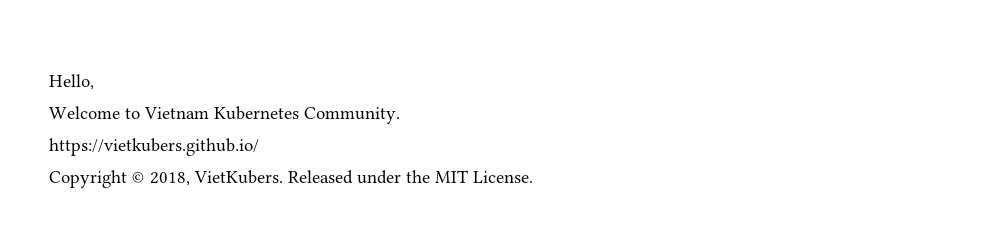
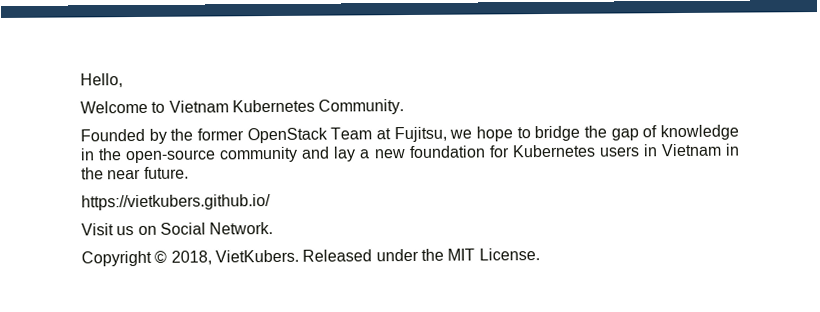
+ Founded by the former OpenStack Team at Fujitsu, we hope to bridge the gap of knowledge in the open-source community and lay a new foundation for Kubernetes users in Vietnam in the near future.
  https://vietkubers.github.io/
+ Visit us on Social Network.

